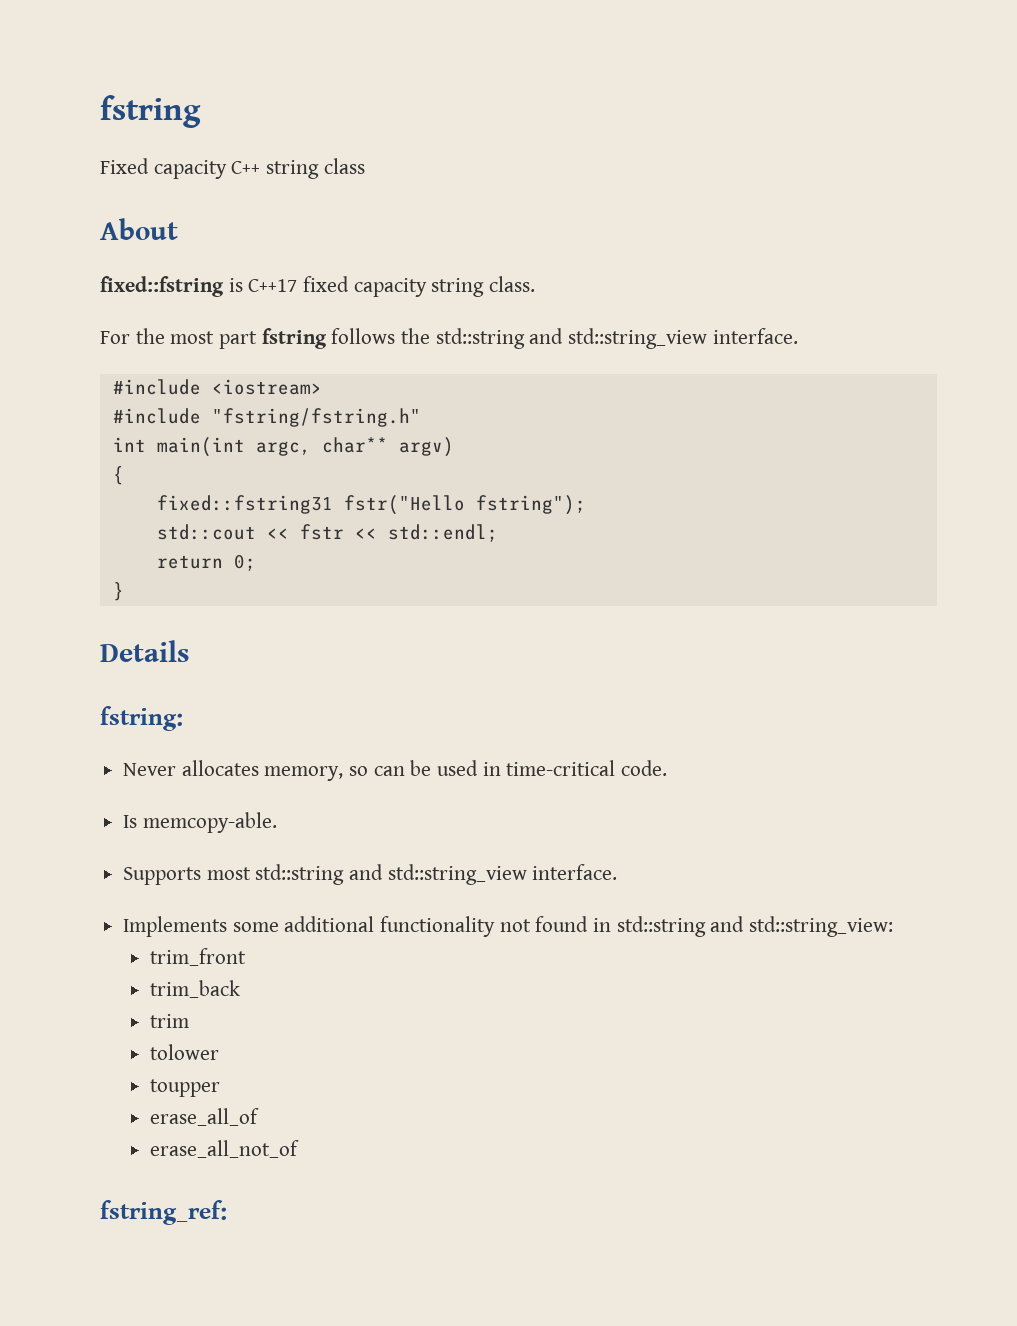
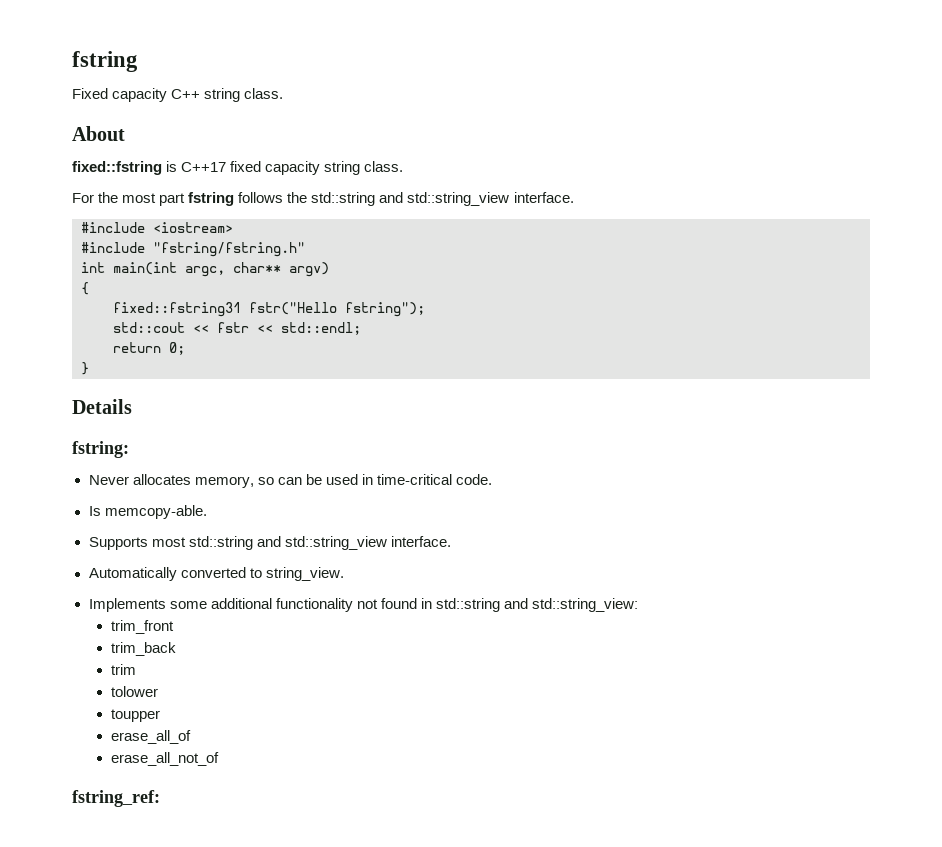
- Fixed capacity C++ string class
+ Fixed capacity C++ string class.
+ Automatically converted to string_view.

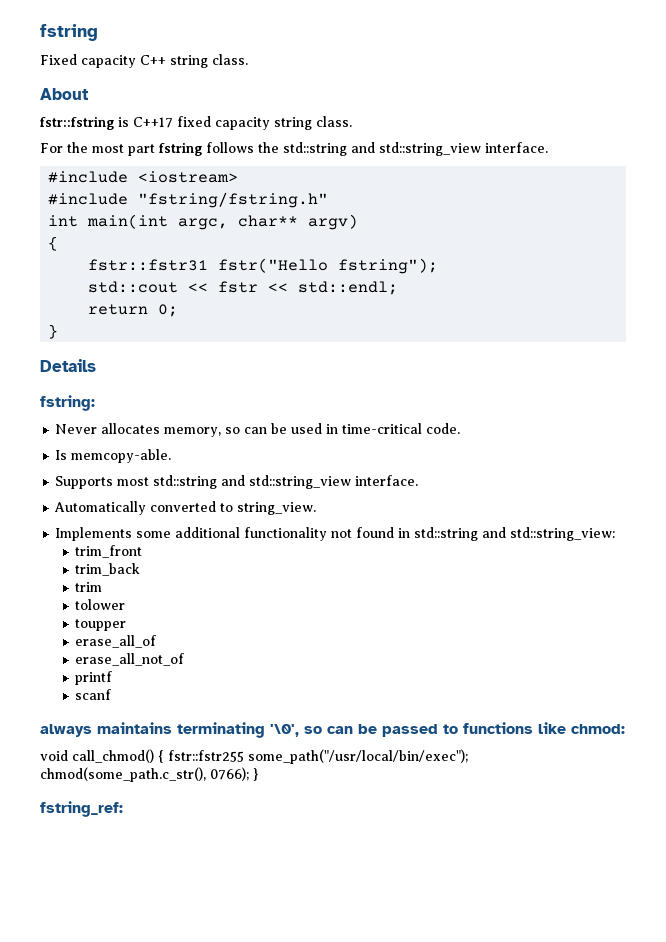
- fixed::fstring is C++17 fixed capacity string class.
+ fstr::fstring is C++17 fixed capacity string class.
- fixed::fstring31 fstr("Hello fstring");
+ fstr::fstr31 fstr("Hello fstring");
+ printf
+ scanf
+ always maintains terminating '\0', so can be passed to functions like chmod:
+ void call_chmod() { fstr::fstr255 some_path("/usr/local/bin/exec"); chmod(some_path.c_str(), 0766); }

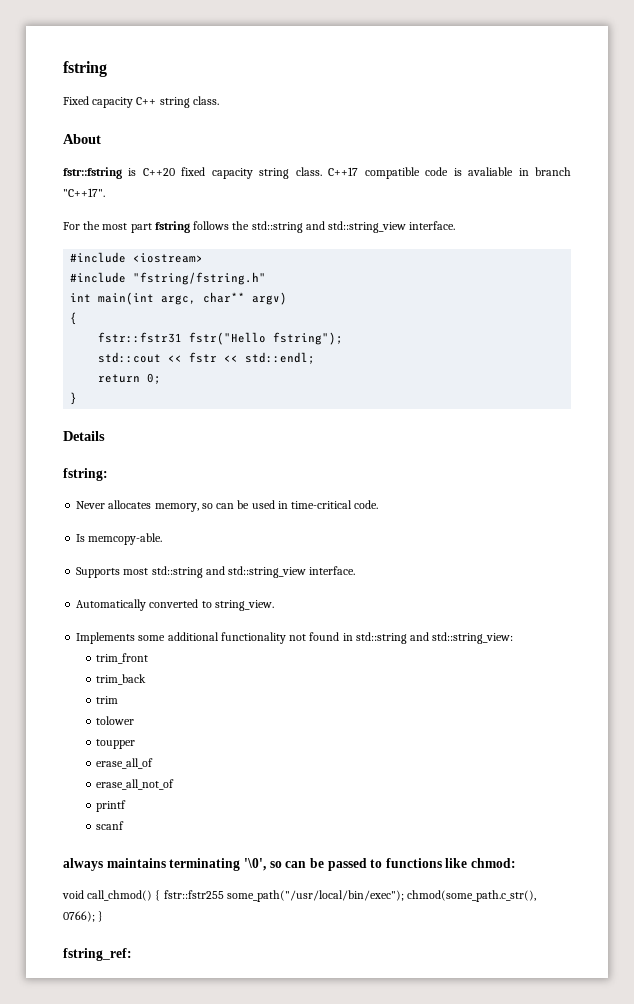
- fstr::fstring is C++17 fixed capacity string class.
+ fstr::fstring is C++20 fixed capacity string class. C++17 compatible code is avaliable in branch "C++17".

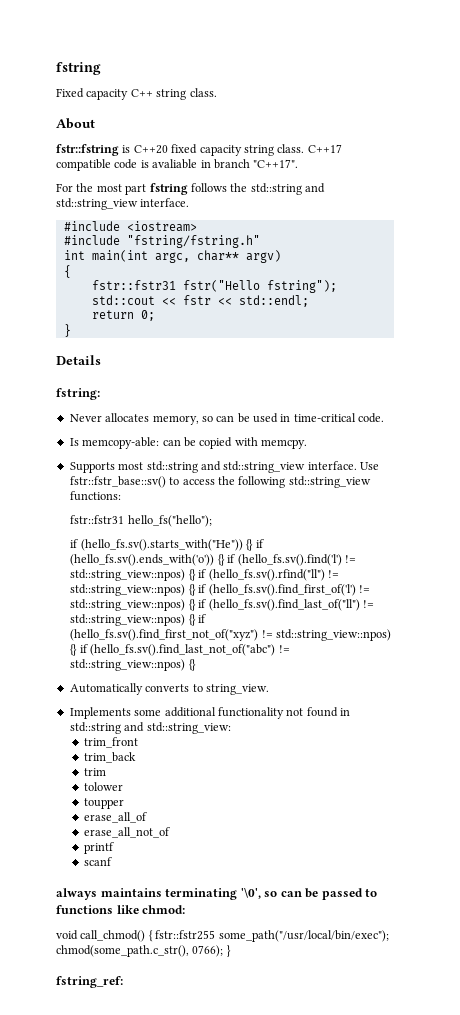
- Is memcopy-able.
+ Is memcopy-able: can be copied with memcpy.
+ Use fstr::fstr_base::sv() to access the following std::string_view functions:
+ fstr::fstr31 hello_fs("hello");
+ if (hello_fs.sv().starts_with("He")) {} if (hello_fs.sv().ends_with('o')) {} if (hello_fs.sv().find('l') != std::string_view::npos) {} if (hello_fs.sv().rfind("ll") != std::string_view::npos) {} if (hello_fs.sv().find_first_of('l') != std::string_view::npos) {} if (hello_fs.sv().find_last_of("ll") != std::string_view::npos) {} if (hello_fs.sv().find_first_not_of("xyz") != std::string_view::npos) {} if (hello_fs.sv().find_last_not_of("abc") != std::string_view::npos) {}
- Automatically converted to string_view.
+ Automatically converts to string_view.

